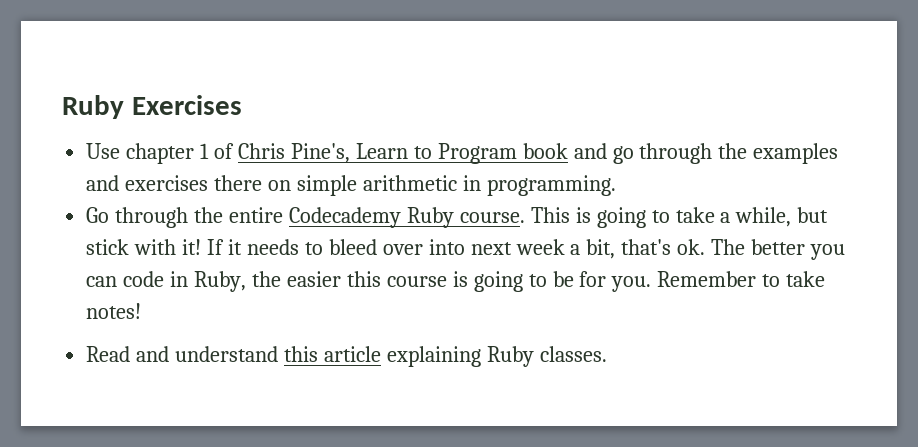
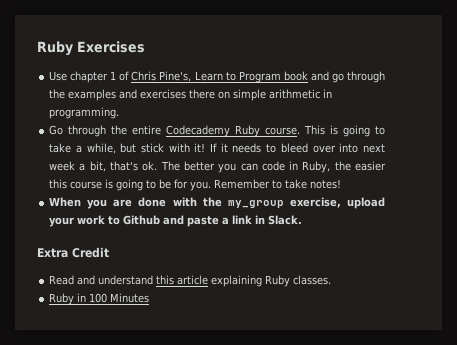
+ When you are done with the my_group exercise, upload your work to Github and paste a link in Slack.
+ Extra Credit
+ Ruby in 100 Minutes

